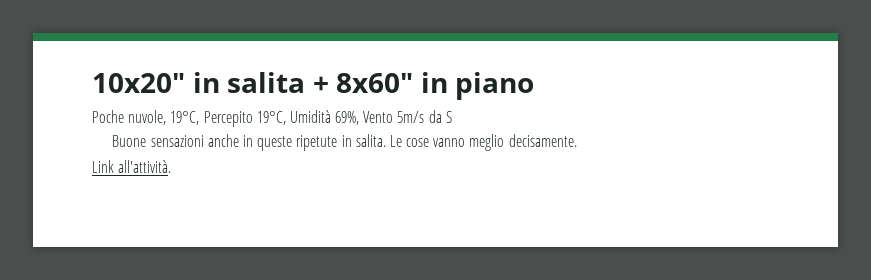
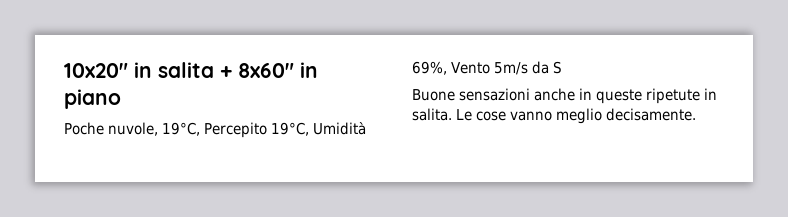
- Link all'attività.

